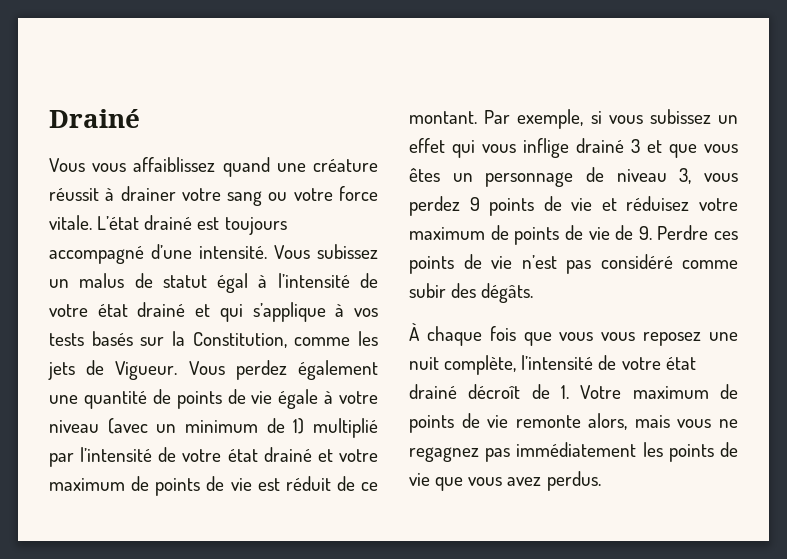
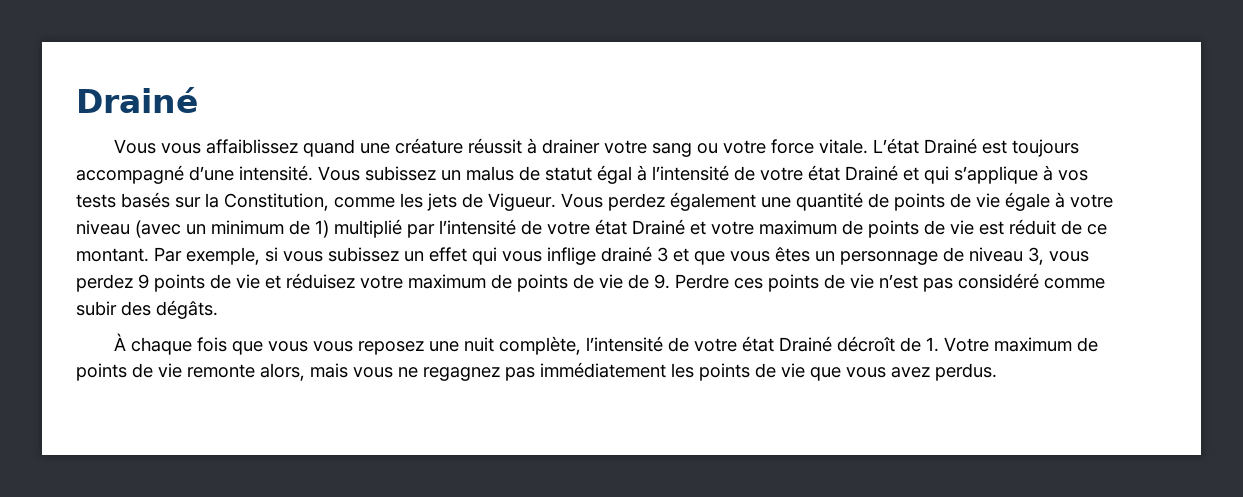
- L’état drainé est toujours accompagné d’une intensité.
+ L’état Drainé est toujours accompagné d’une intensité.
- Vous subissez un malus de statut égal à l’intensité de votre état drainé et qui s’applique à vos tests basés sur la Constitution, comme les jets de Vigueur.
+ Vous subissez un malus de statut égal à l’intensité de votre état Drainé et qui s’applique à vos tests basés sur la Constitution, comme les jets de Vigueur.
- Vous perdez également une quantité de points de vie égale à votre niveau (avec un minimum de 1) multiplié par l’intensité de votre état drainé et votre maximum de points de vie est réduit de ce montant.
+ Vous perdez également une quantité de points de vie égale à votre niveau (avec un minimum de 1) multiplié par l’intensité de votre état Drainé et votre maximum de points de vie est réduit de ce montant.
- À chaque fois que vous vous reposez une nuit complète, l’intensité de votre état drainé décroît de 1. Votre maximum de points de vie remonte alors, mais vous ne regagnez pas immédiatement les points de vie que vous avez perdus.
+ À chaque fois que vous vous reposez une nuit complète, l’intensité de votre état Drainé décroît de 1. Votre maximum de points de vie remonte alors, mais vous ne regagnez pas immédiatement les points de vie que vous avez perdus.

